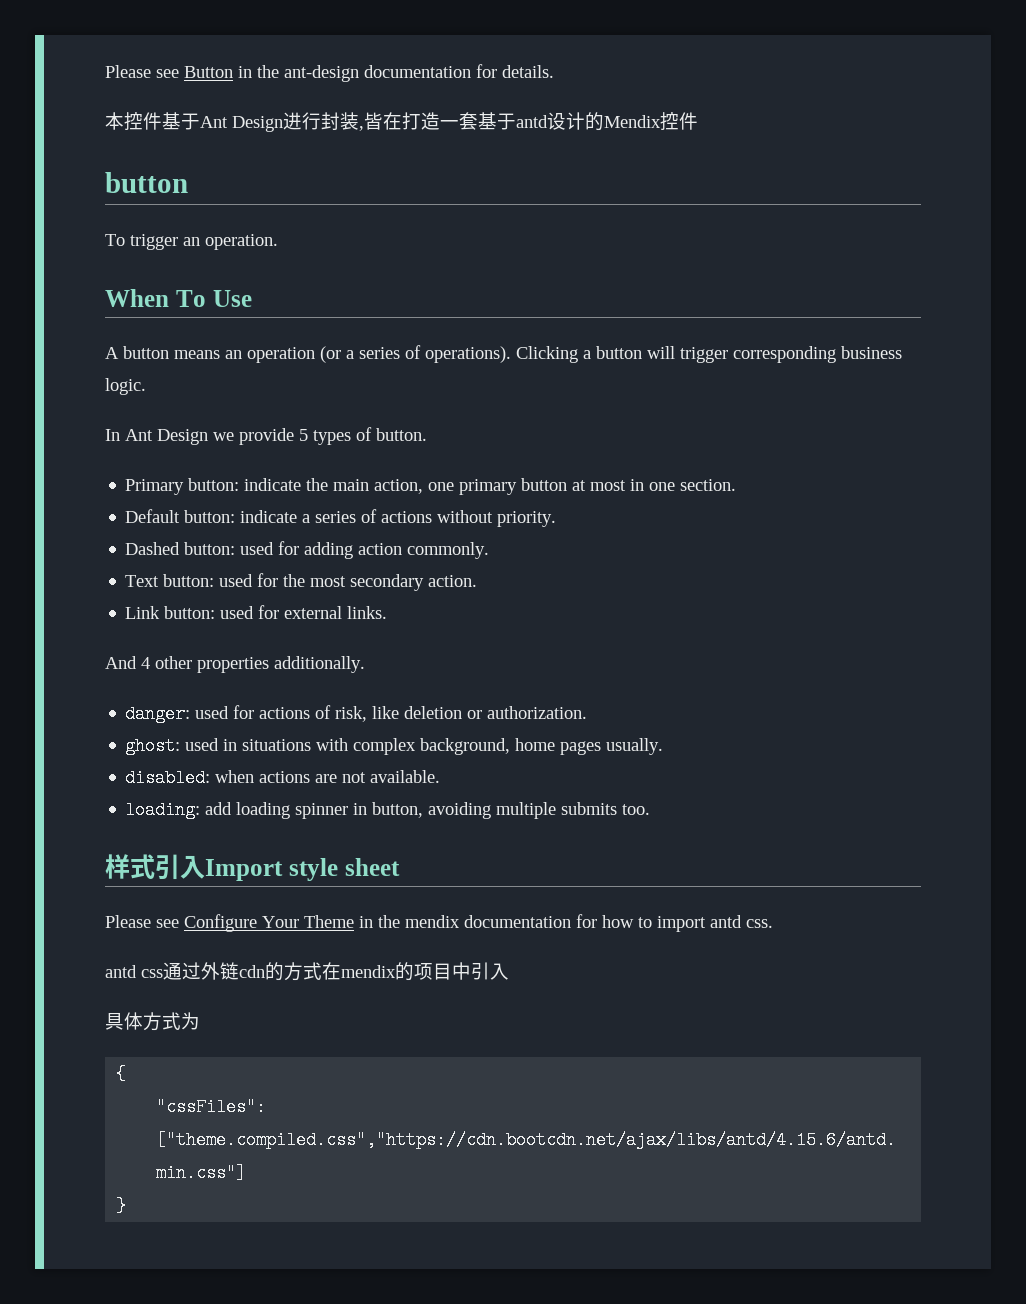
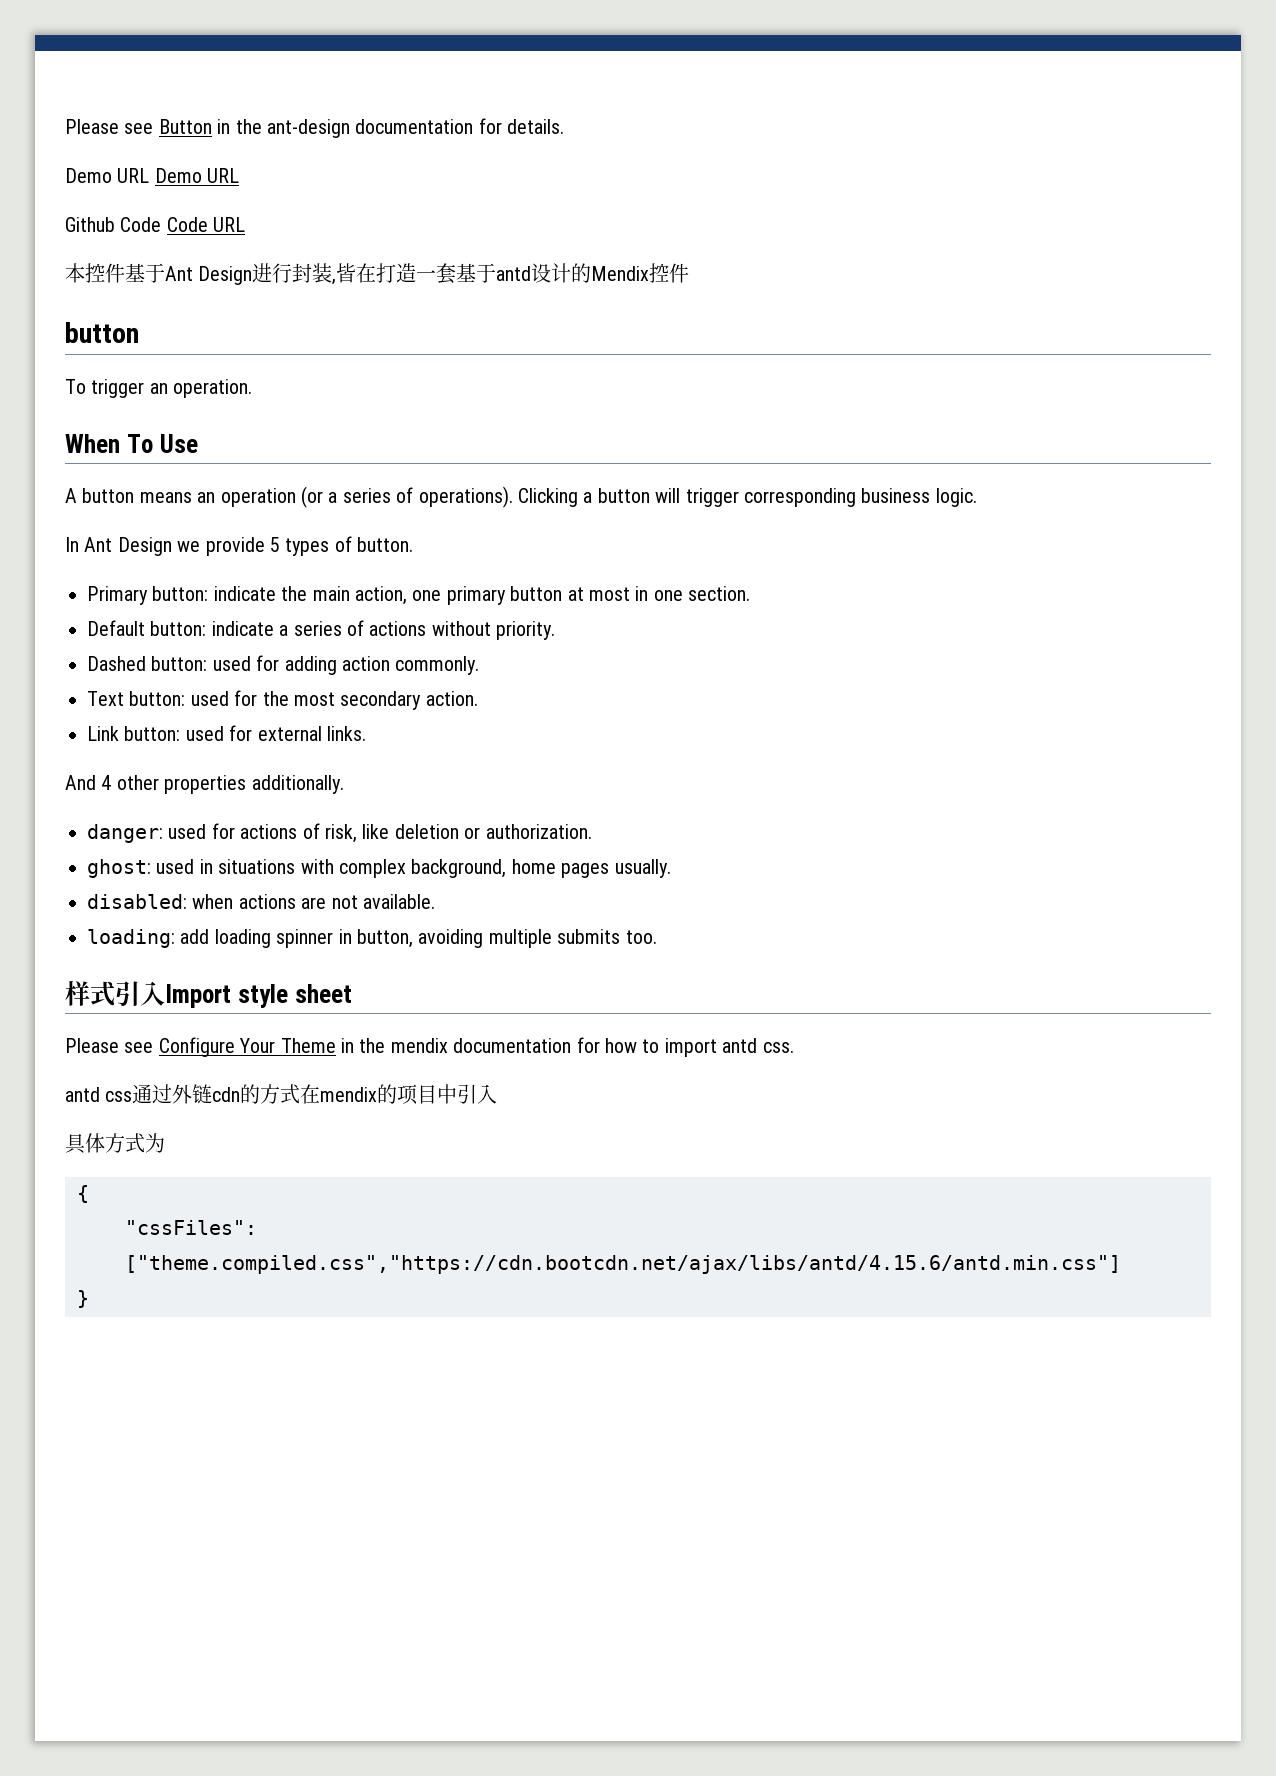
+ Demo URL Demo URL
+ Github Code Code URL

